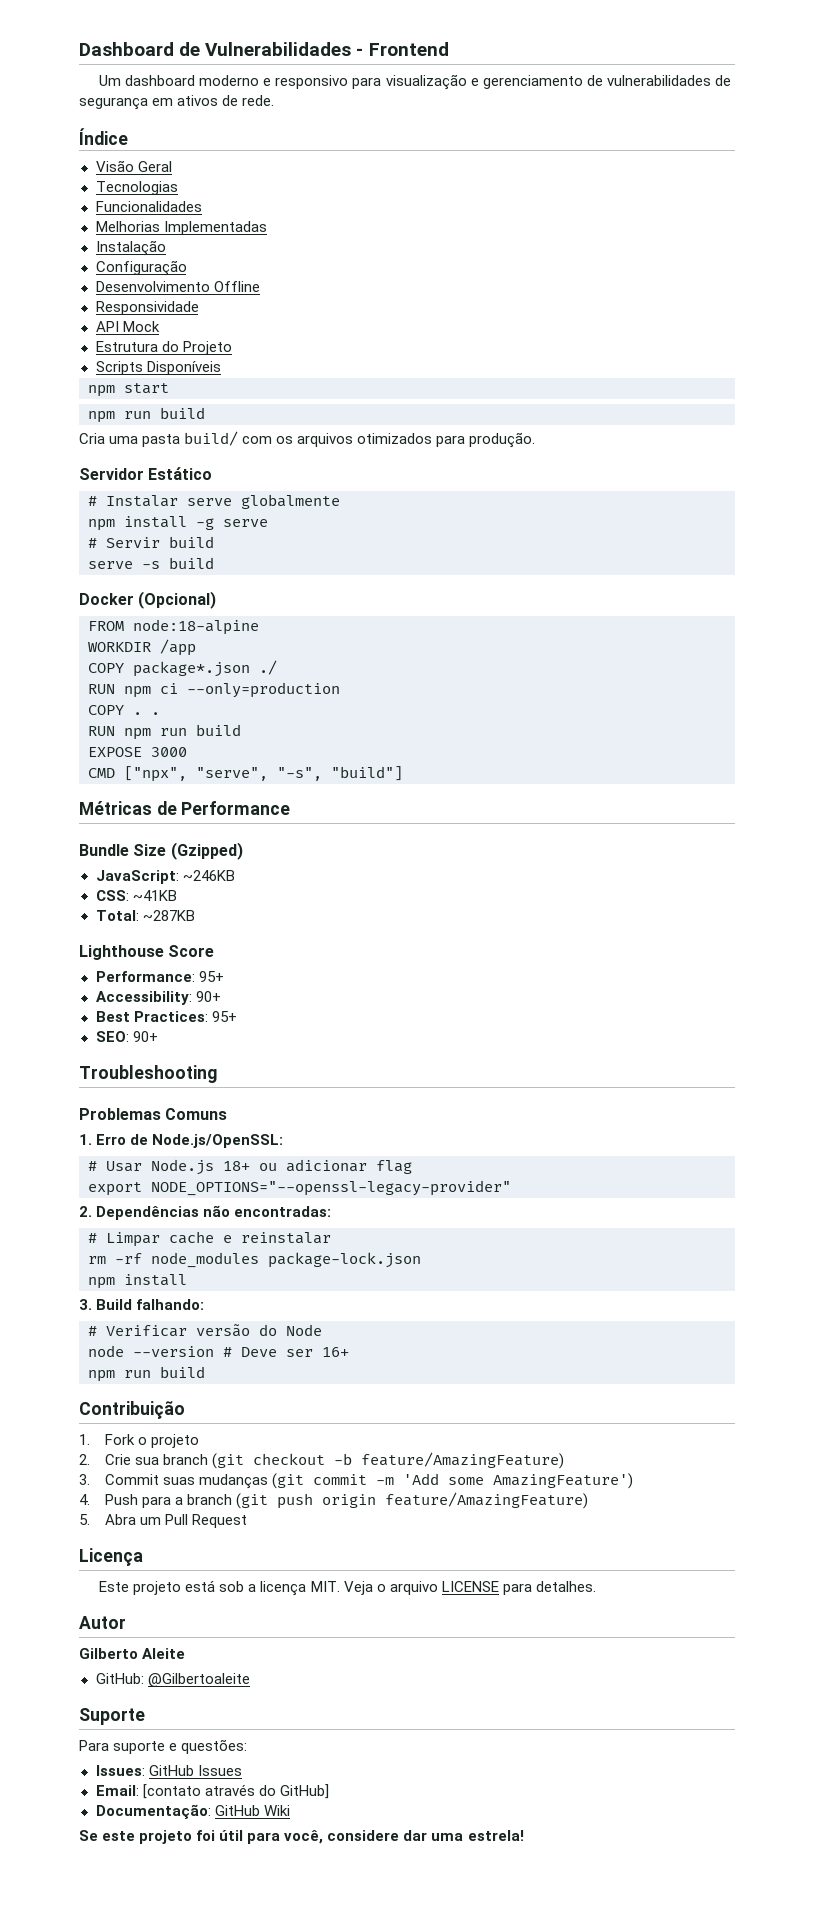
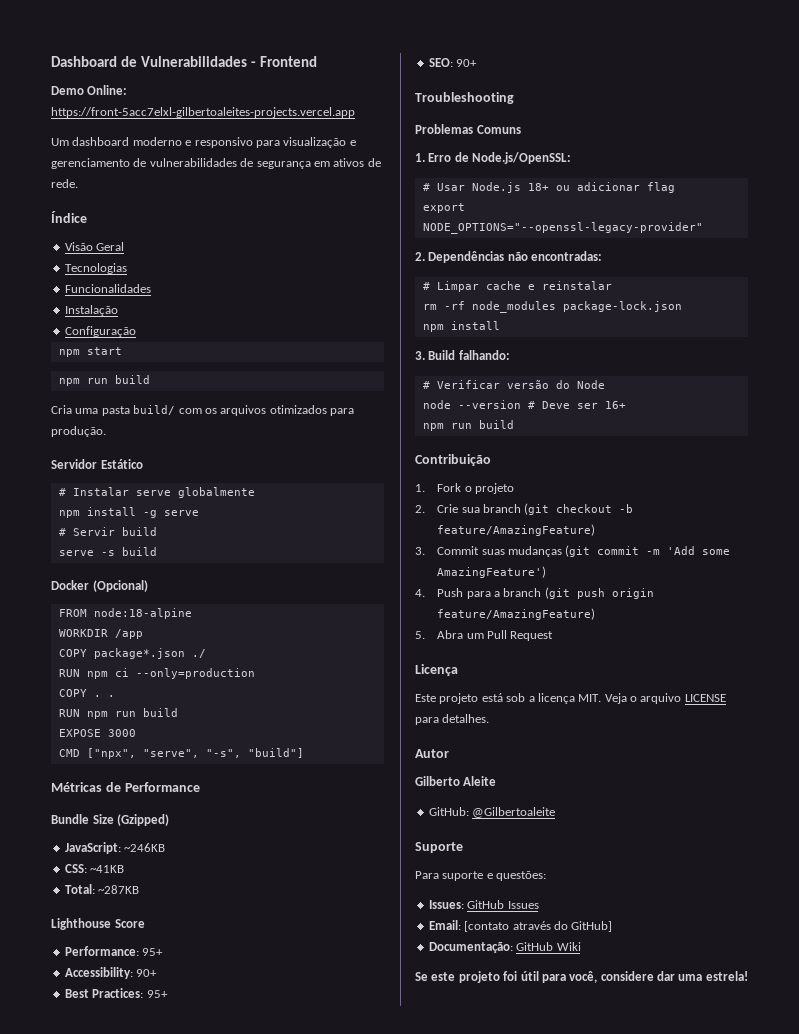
+ Demo Online: https://front-5acc7elxl-gilbertoaleites-projects.vercel.app
- Melhorias Implementadas
- Desenvolvimento Offline
- Responsividade
- API Mock
- Estrutura do Projeto
- Scripts Disponíveis

